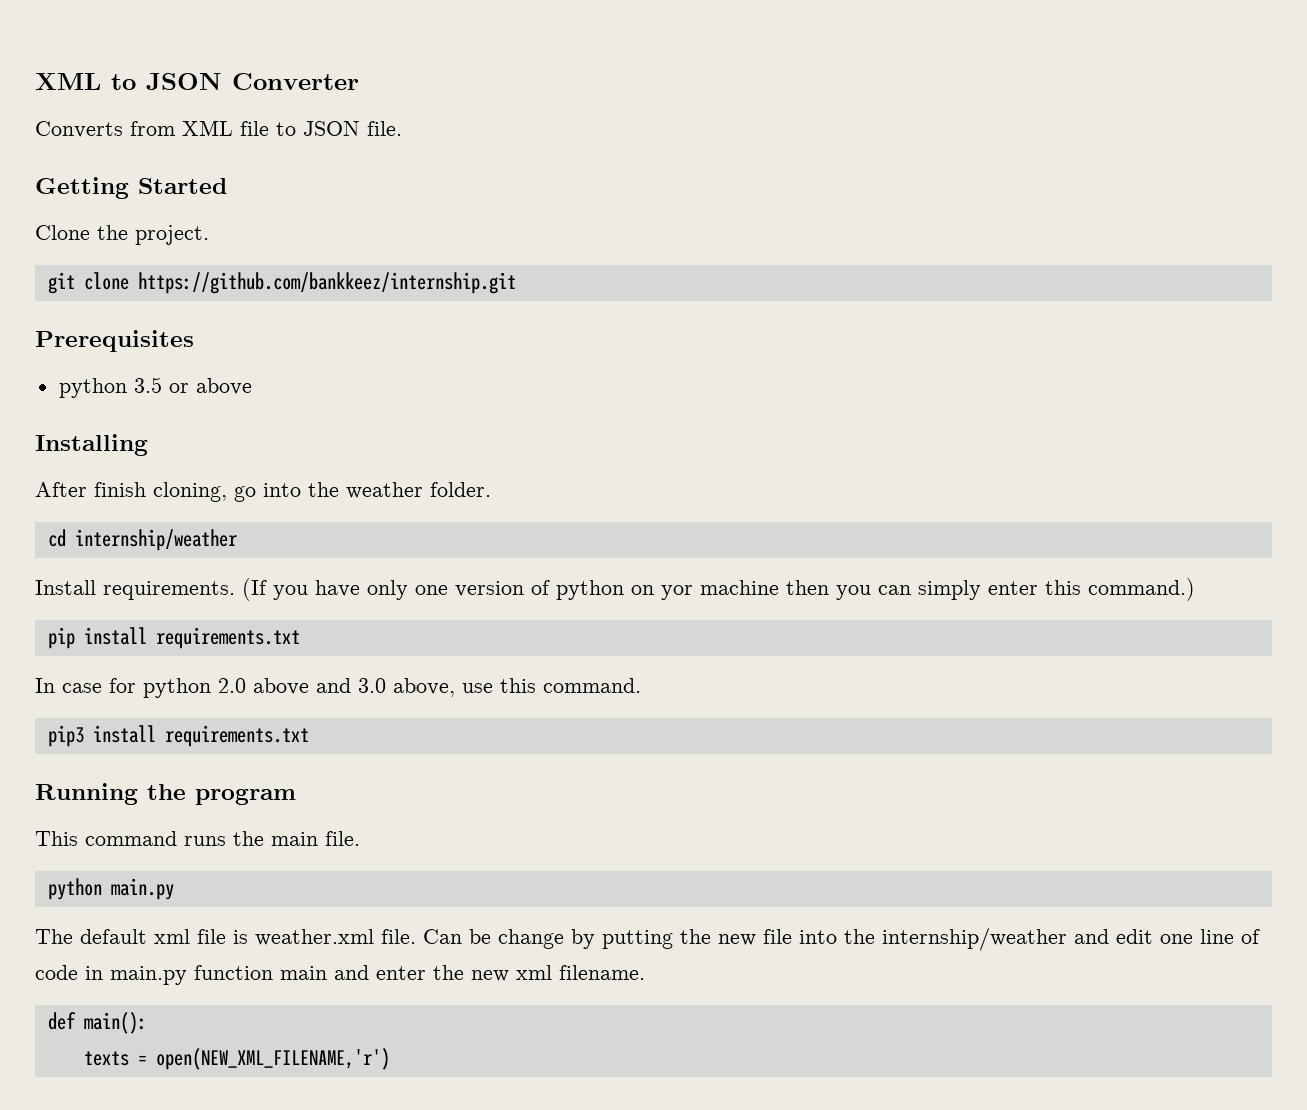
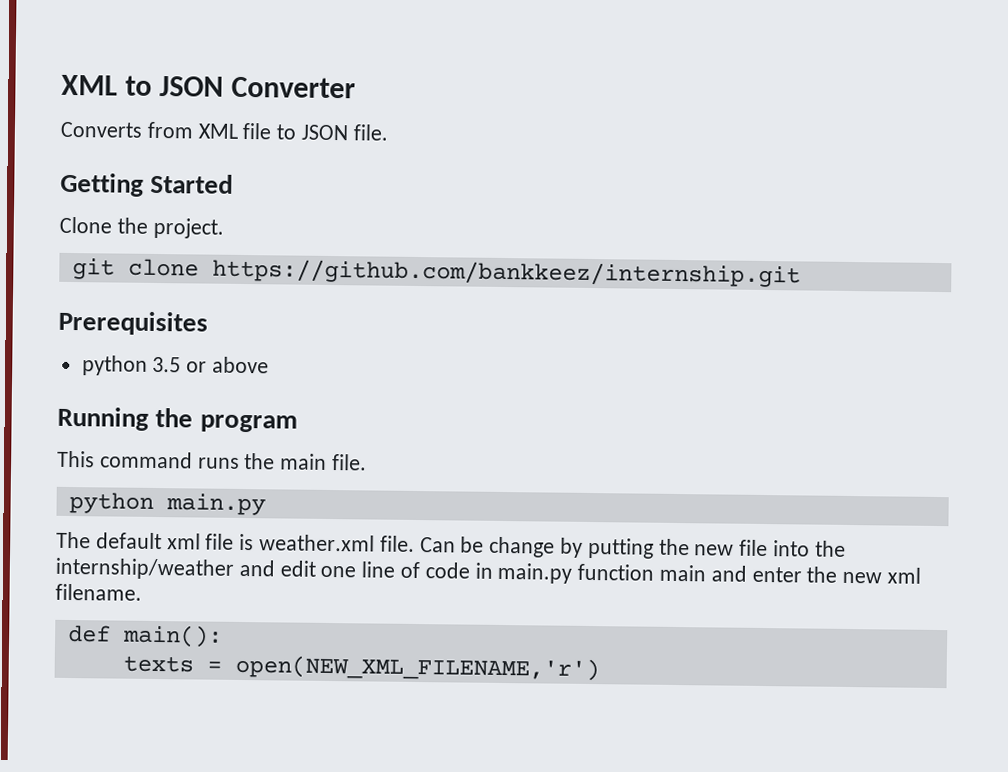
- Installing
- After finish cloning, go into the weather folder.
- cd internship/weather
- Install requirements. (If you have only one version of python on yor machine then you can simply enter this command.)
- pip install requirements.txt
- In case for python 2.0 above and 3.0 above, use this command.
- pip3 install requirements.txt

